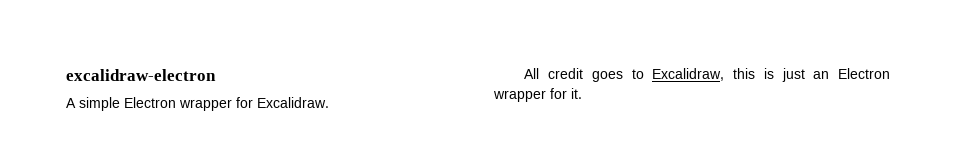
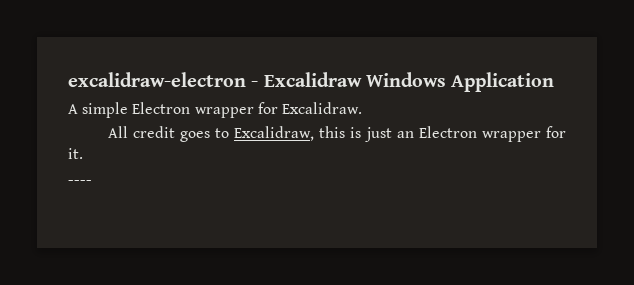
- excalidraw-electron
+ excalidraw-electron - Excalidraw Windows Application
+ ----

